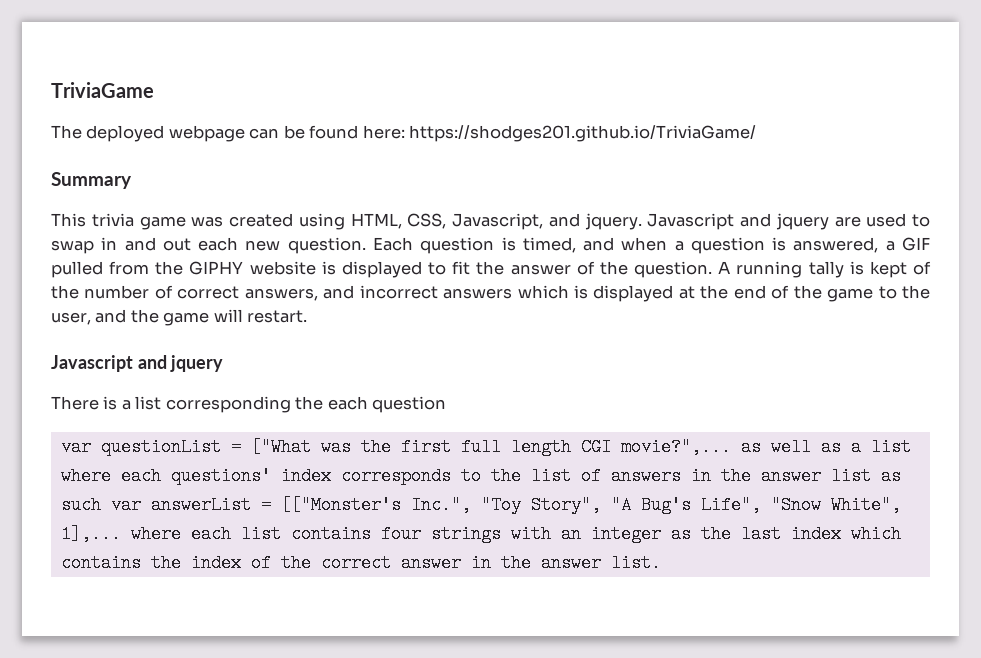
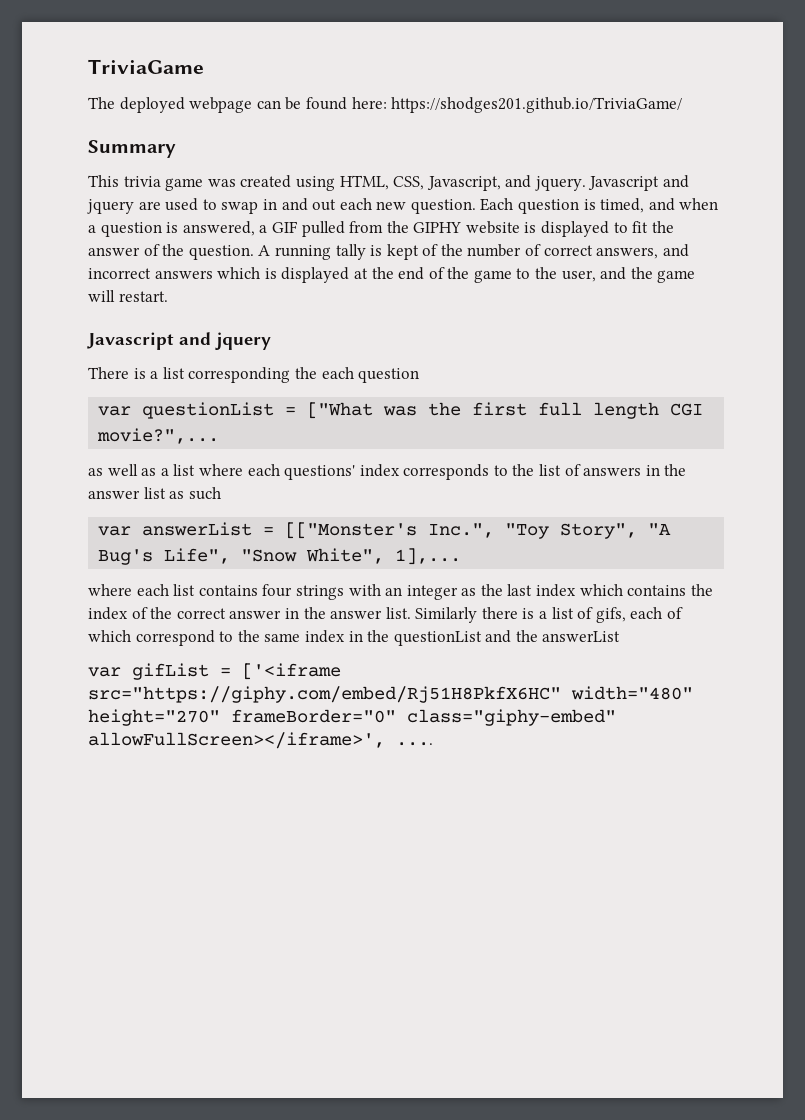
- var questionList = ["What was the first full length CGI movie?",... as well as a list where each questions' index corresponds to the list of answers in the answer list as such var answerList = [["Monster's Inc.", "Toy Story", "A Bug's Life", "Snow White", 1],... where each list contains four strings with an integer as the last index which contains the index of the correct answer in the answer list.
+ var questionList = ["What was the first full length CGI movie?",...
+ as well as a list where each questions' index corresponds to the list of answers in the answer list as such
+ var answerList = [["Monster's Inc.", "Toy Story", "A Bug's Life", "Snow White", 1],...
+ where each list contains four strings with an integer as the last index which contains the index of the correct answer in the answer list.
+ Similarly there is a list of gifs, each of which correspond to the same index in the questionList and the answerList
+ var gifList = ['<iframe src="https://giphy.com/embed/Rj51H8PkfX6HC" width="480" height="270" frameBorder="0" class="giphy-embed" allowFullScreen></iframe>', ....

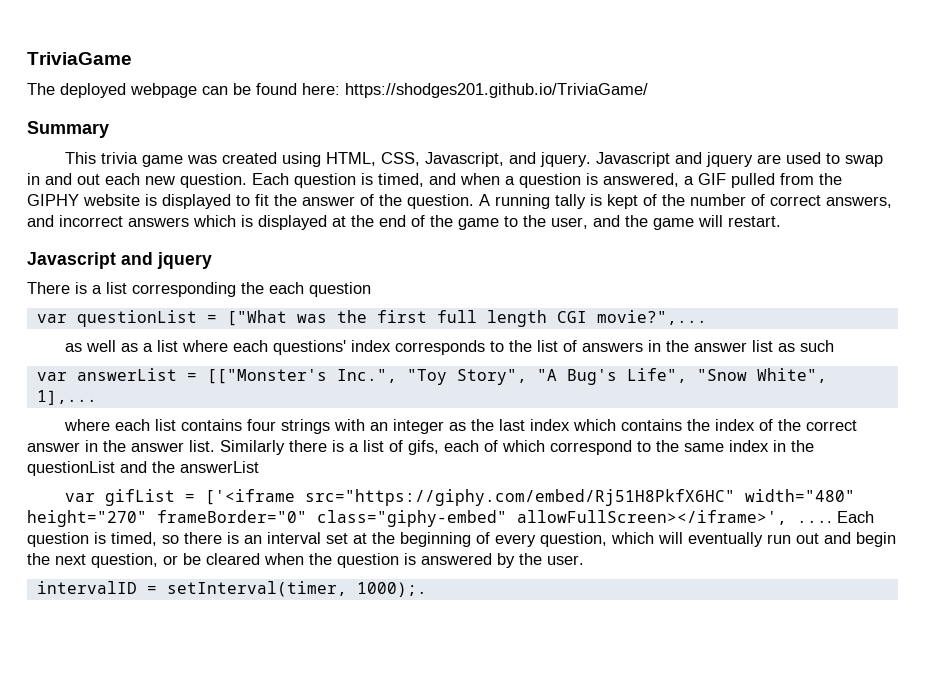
+ Each question is timed, so there is an interval set at the beginning of every question, which will eventually run out and begin the next question, or be cleared when the question is answered by the user.
+ intervalID = setInterval(timer, 1000);.

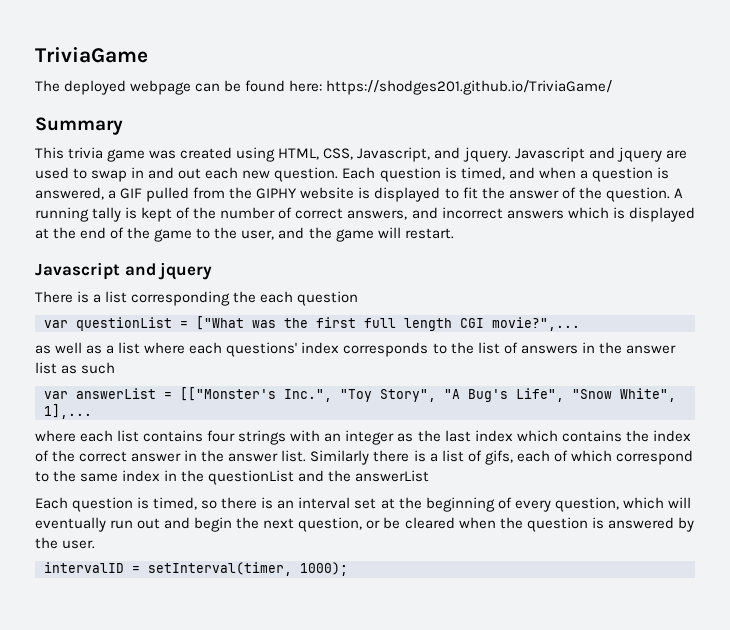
- var gifList = ['<iframe src="https://giphy.com/embed/Rj51H8PkfX6HC" width="480" height="270" frameBorder="0" class="giphy-embed" allowFullScreen></iframe>', ....
- intervalID = setInterval(timer, 1000);.
+ intervalID = setInterval(timer, 1000);

